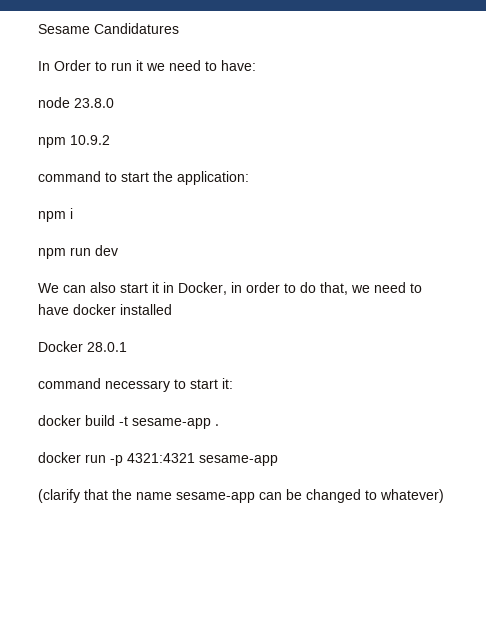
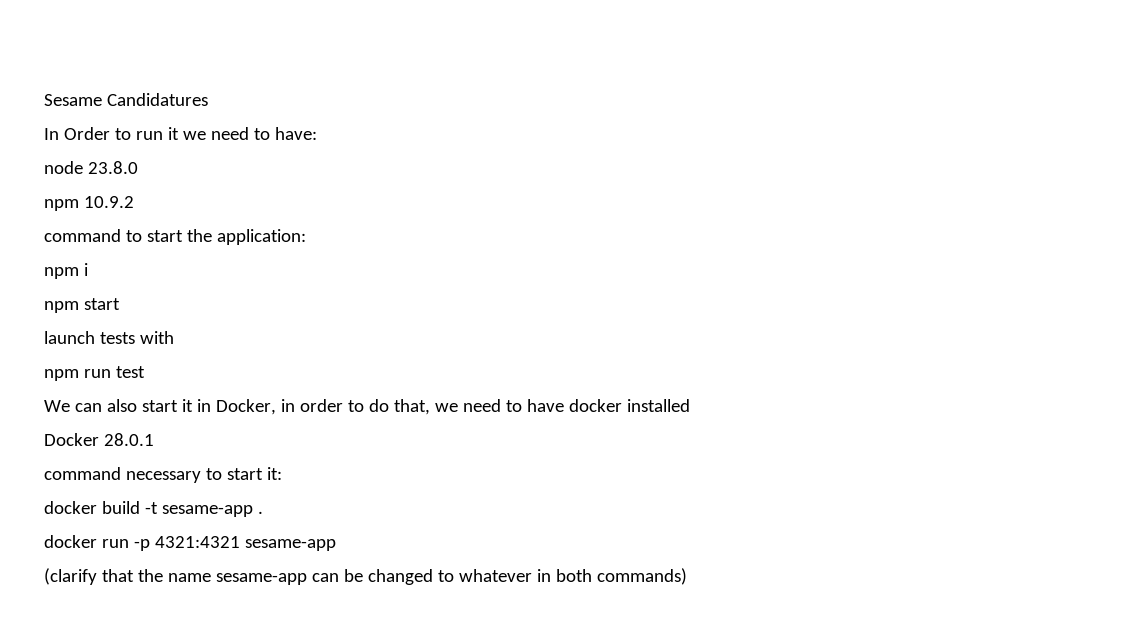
+ npm start
+ launch tests with
- npm run dev
+ npm run test
- (clarify that the name sesame-app can be changed to whatever)
+ (clarify that the name sesame-app can be changed to whatever in both commands)

